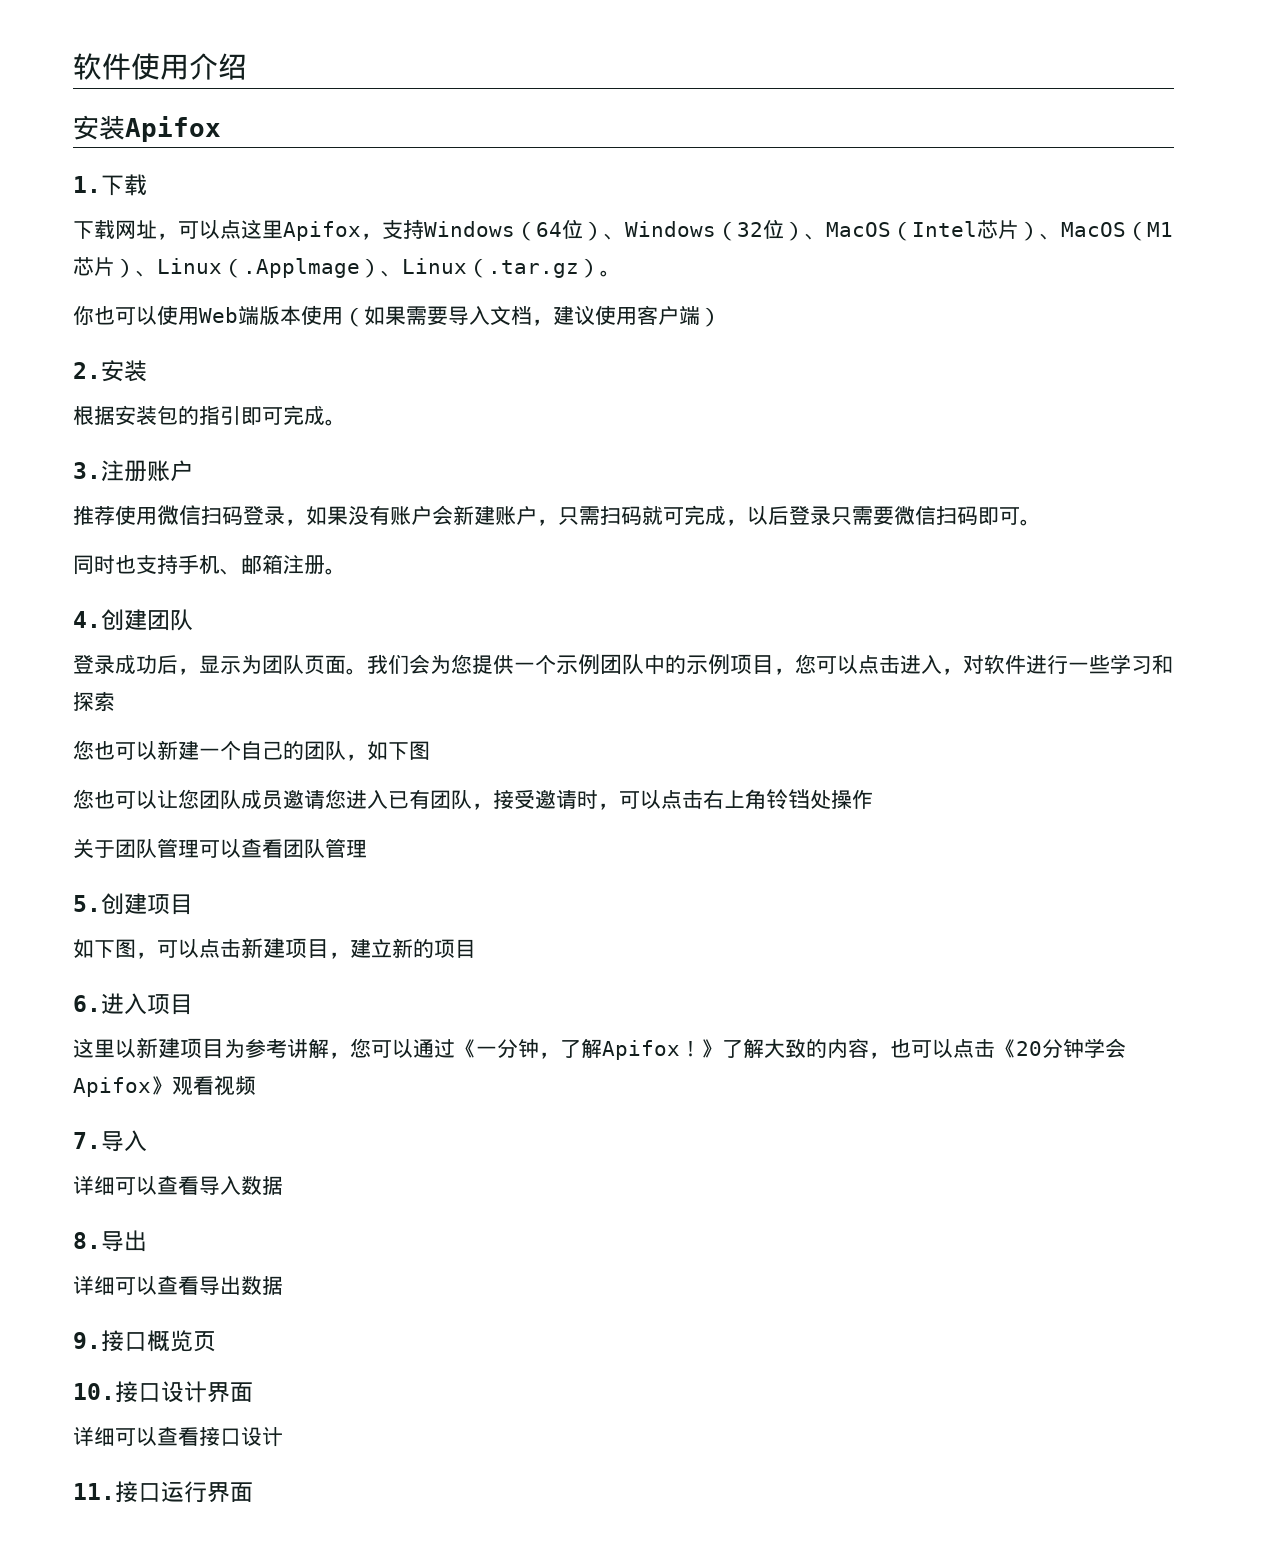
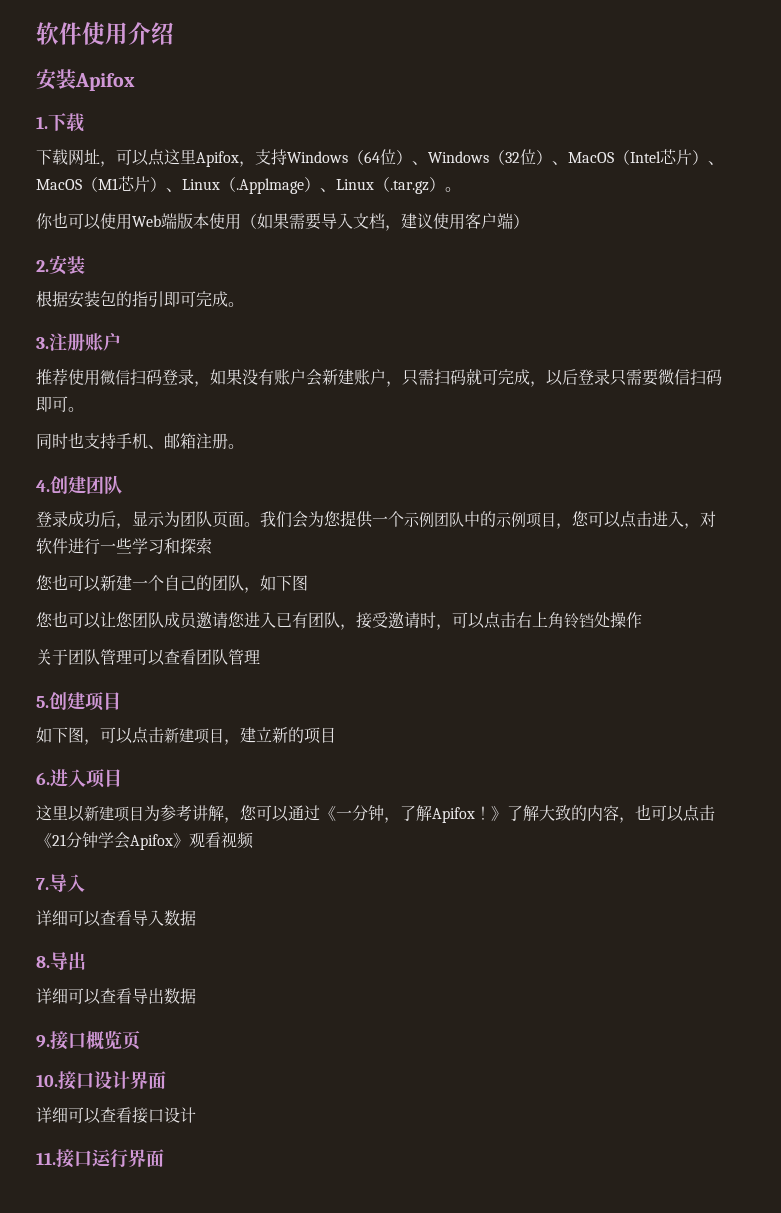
- 》了解大致的内容，也可以点击《20分钟学会Apifox》观看视频
+ 》了解大致的内容，也可以点击《21分钟学会Apifox》观看视频

